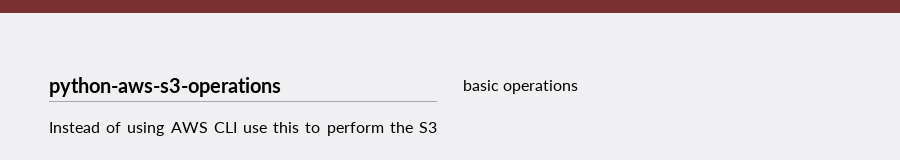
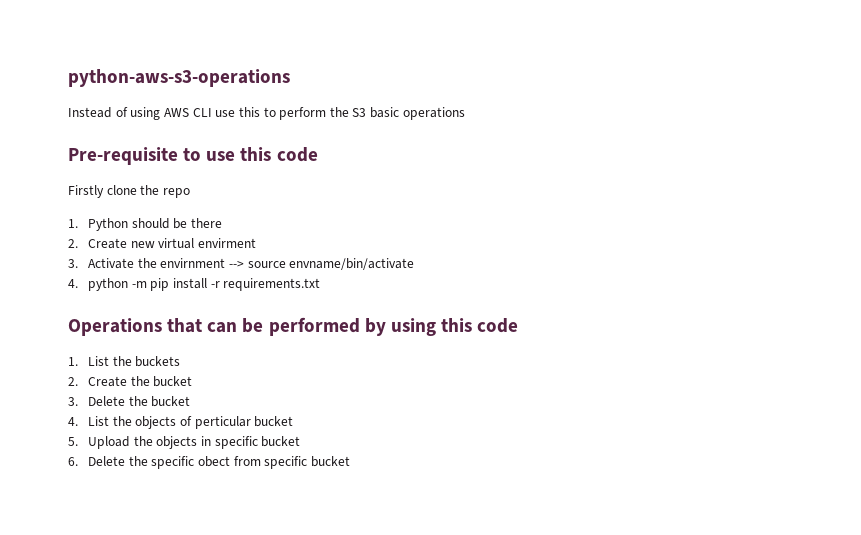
+ Pre-requisite to use this code
+ Firstly clone the repo
+ 1. Python should be there
+ 2. Create new virtual envirment
+ 3. Activate the envirnment --> source envname/bin/activate
+ 4. python -m pip install -r requirements.txt
+ Operations that can be performed by using this code
+ 1. List the buckets
+ 2. Create the bucket
+ 3. Delete the bucket
+ 4. List the objects of perticular bucket
+ 5. Upload the objects in specific bucket
+ 6. Delete the specific obect from specific bucket

